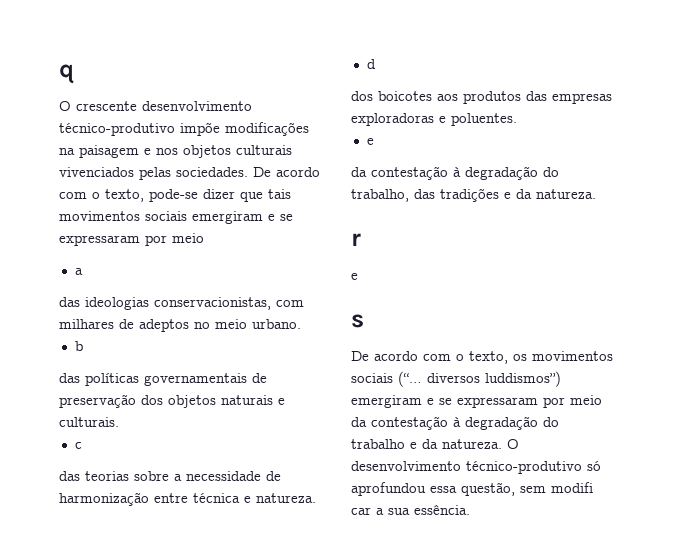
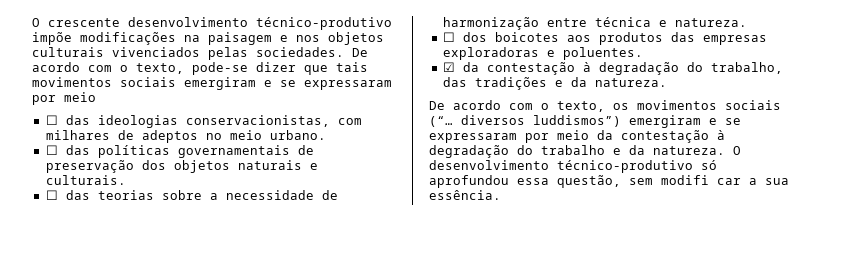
- q
  De acordo com o texto, pode-se dizer que tais movimentos sociais emergiram e se expressaram por meio
- a
- das ideologias conservacionistas, com milhares de adeptos no meio urbano.
+ ☐ das ideologias conservacionistas, com milhares de adeptos no meio urbano.
- b
- das políticas governamentais de preservação dos objetos naturais e culturais.
+ ☐ das políticas governamentais de preservação dos objetos naturais e culturais.
- c
- das teorias sobre a necessidade de harmonização entre técnica e natureza.
+ ☐ das teorias sobre a necessidade de harmonização entre técnica e natureza.
- d
- dos boicotes aos produtos das empresas exploradoras e poluentes.
- e
- da contestação à degradação do trabalho, das tradições e da natureza.
+ ☐ dos boicotes aos produtos das empresas exploradoras e poluentes.
+ ☑ da contestação à degradação do trabalho, das tradições e da natureza.
- r
- e
- s

